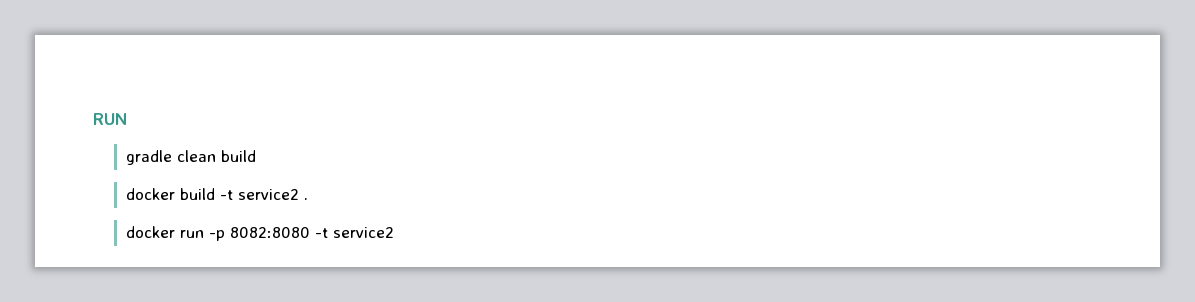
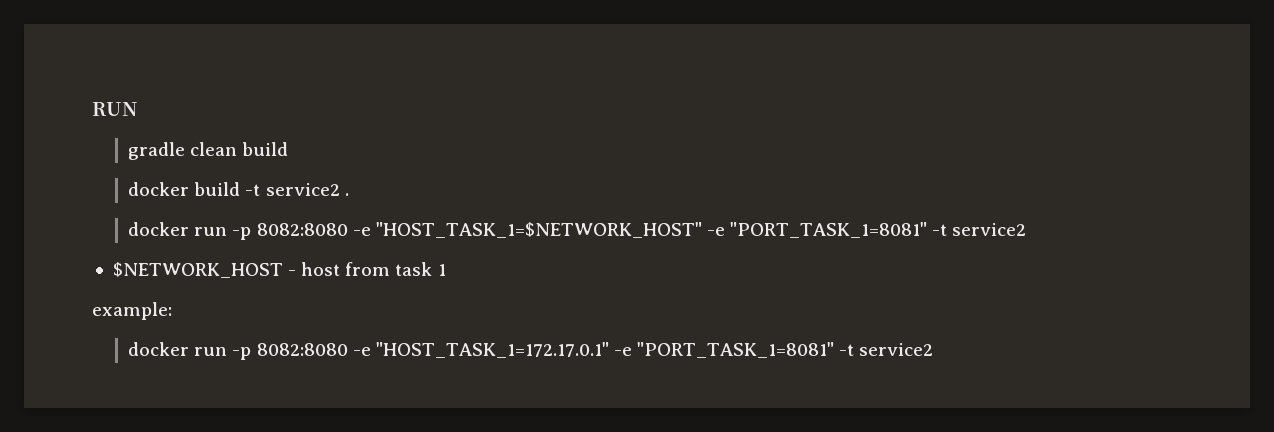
- docker run -p 8082:8080 -t service2
+ docker run -p 8082:8080 -e "HOST_TASK_1=$NETWORK_HOST" -e "PORT_TASK_1=8081" -t service2
+ $NETWORK_HOST - host from task 1
+ example:
+ docker run -p 8082:8080 -e "HOST_TASK_1=172.17.0.1" -e "PORT_TASK_1=8081" -t service2

